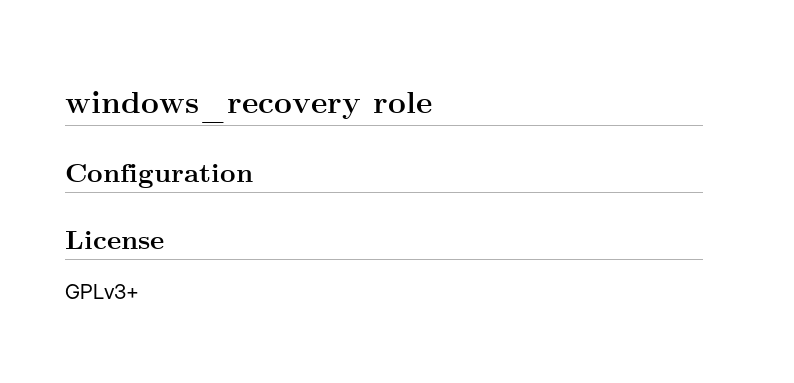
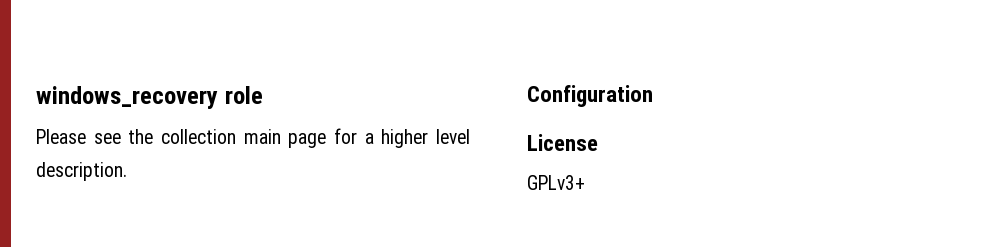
+ Please see the collection main page for a higher level description.

